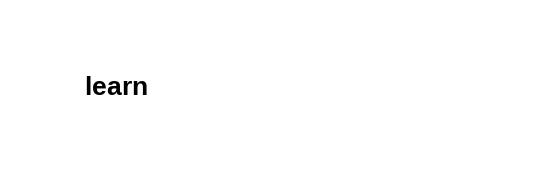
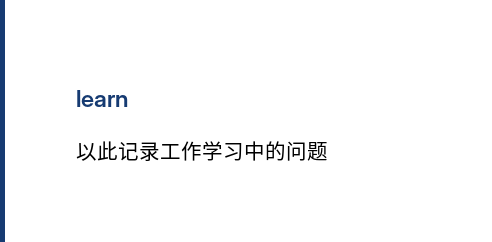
+ 以此记录工作学习中的问题

